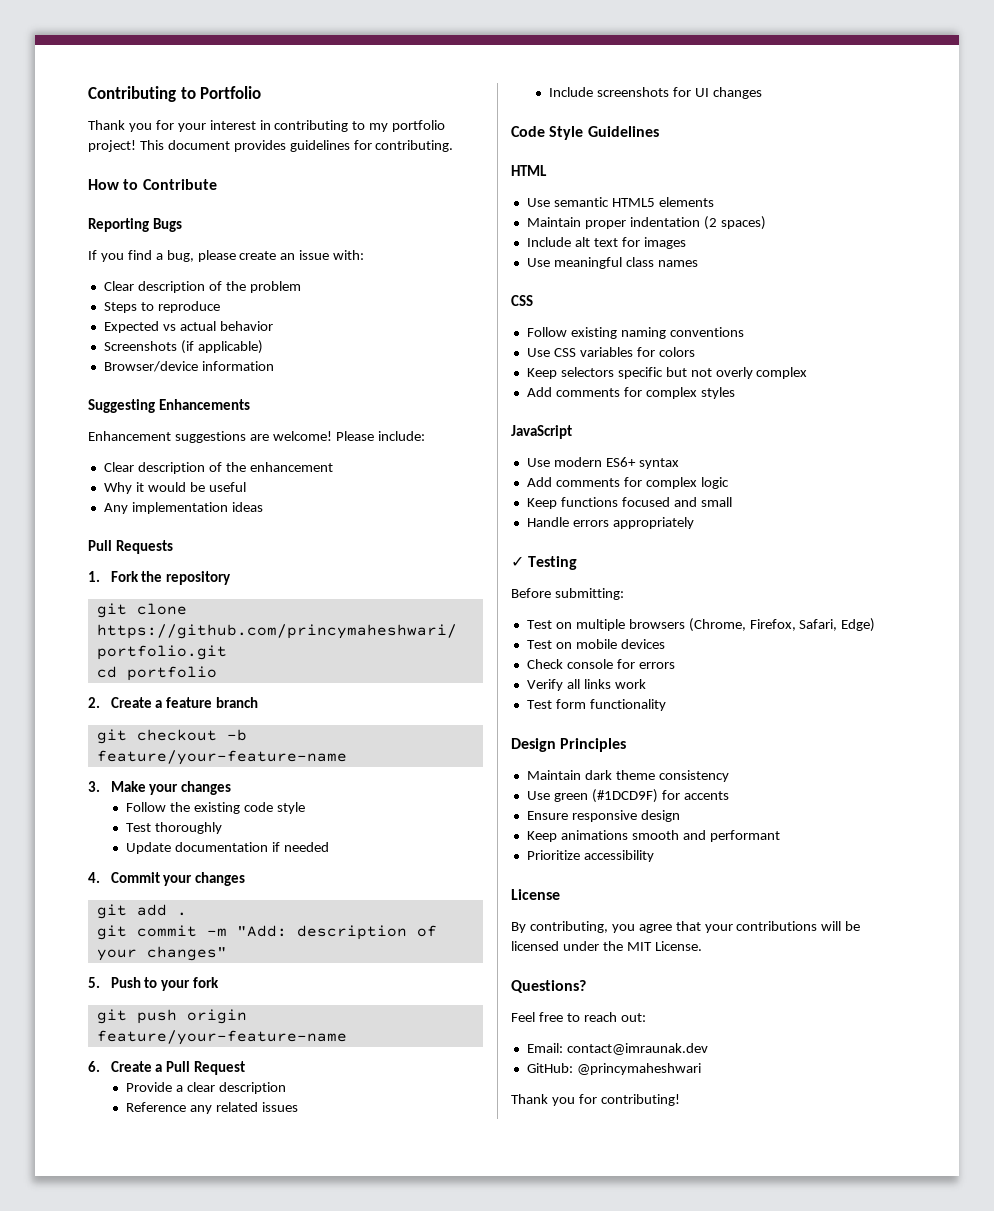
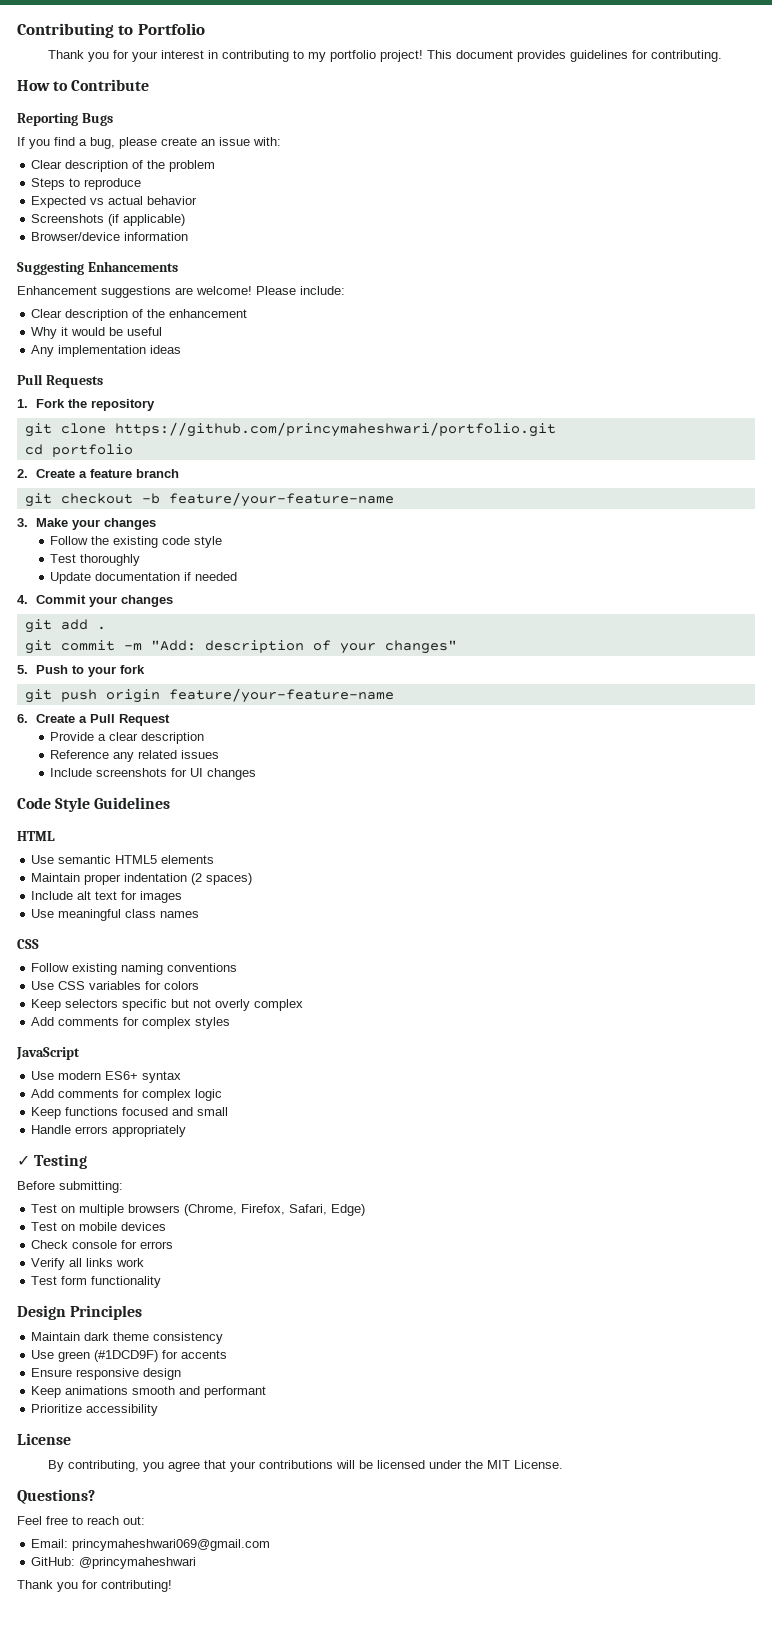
- Email: contact@imraunak.dev
+ Email: princymaheshwari069@gmail.com

